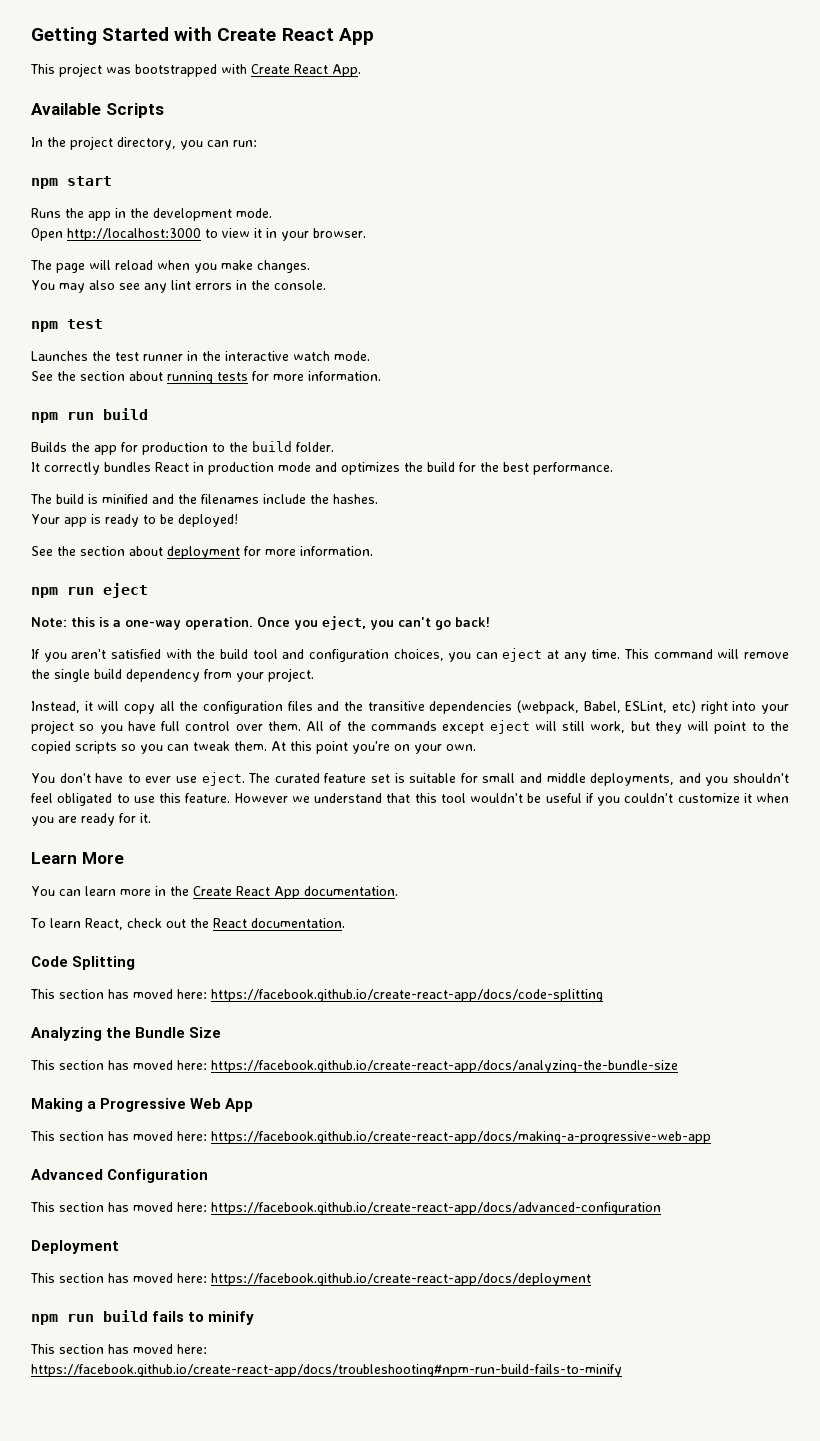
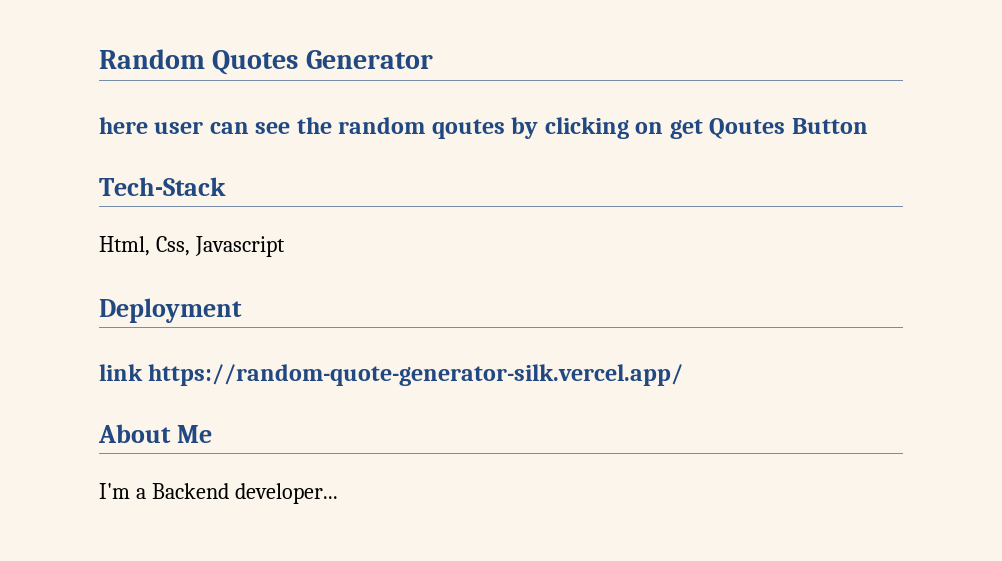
- Getting Started with Create React App
- This project was bootstrapped with Create React App.
- Available Scripts
- In the project directory, you can run:
- npm start
- Runs the app in the development mode.
- Open http://localhost:3000 to view it in your browser.
- The page will reload when you make changes.
- You may also see any lint errors in the console.
- npm test
- Launches the test runner in the interactive watch mode.
- See the section about running tests for more information.
- npm run build
- Builds the app for production to the build folder.
- It correctly bundles React in production mode and optimizes the build for the best performance.
- The build is minified and the filenames include the hashes.
- Your app is ready to be deployed!
- See the section about deployment for more information.
- npm run eject
- Note: this is a one-way operation. Once you eject, you can't go back!
- If you aren't satisfied with the build tool and configuration choices, you can eject at any time. This command will remove the single build dependency from your project.
- Instead, it will copy all the configuration files and the transitive dependencies (webpack, Babel, ESLint, etc) right into your project so you have full control over them. All of the commands except eject will still work, but they will point to the copied scripts so you can tweak them. At this point you're on your own.
- You don't have to ever use eject. The curated feature set is suitable for small and middle deployments, and you shouldn't feel obligated to use this feature. However we understand that this tool wouldn't be useful if you couldn't customize it when you are ready for it.
- Learn More
- You can learn more in the Create React App documentation.
- To learn React, check out the React documentation.
- Code Splitting
- This section has moved here: https://facebook.github.io/create-react-app/docs/code-splitting
- Analyzing the Bundle Size
- This section has moved here: https://facebook.github.io/create-react-app/docs/analyzing-the-bundle-size
- Making a Progressive Web App
- This section has moved here: https://facebook.github.io/create-react-app/docs/making-a-progressive-web-app
- Advanced Configuration
- This section has moved here: https://facebook.github.io/create-react-app/docs/advanced-configuration
+ Random Quotes Generator
+ here user can see the random qoutes by clicking on get Qoutes Button
+ Tech-Stack
+ Html, Css, Javascript
  Deployment
- This section has moved here: https://facebook.github.io/create-react-app/docs/deployment
- npm run build fails to minify
- This section has moved here: https://facebook.github.io/create-react-app/docs/troubleshooting#npm-run-build-fails-to-minify
+ link https://random-quote-generator-silk.vercel.app/
+ About Me
+ I'm a Backend developer...

